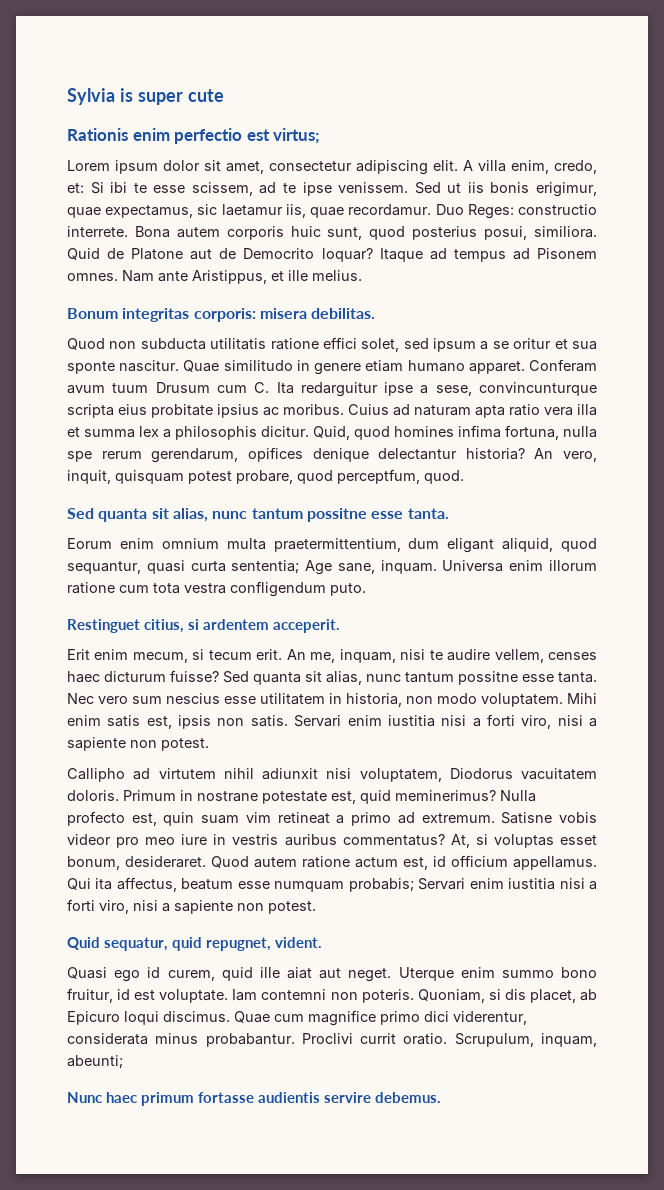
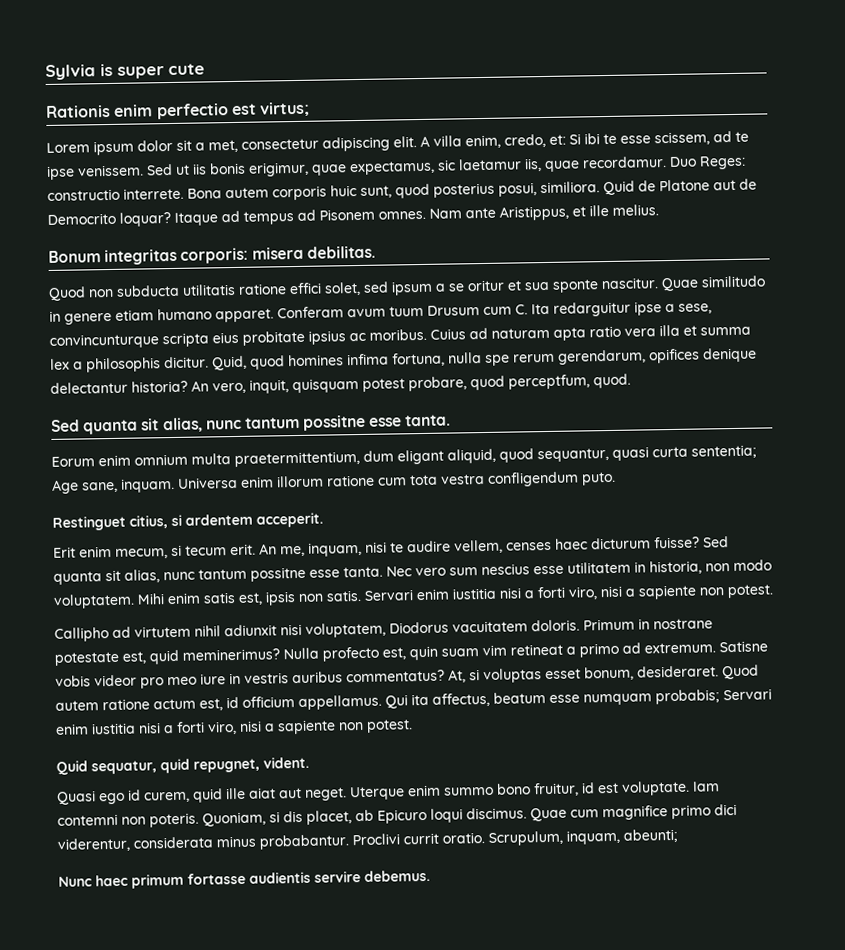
- Lorem ipsum dolor sit amet, consectetur adipiscing elit.
+ Lorem ipsum dolor sit a met, consectetur adipiscing elit.

